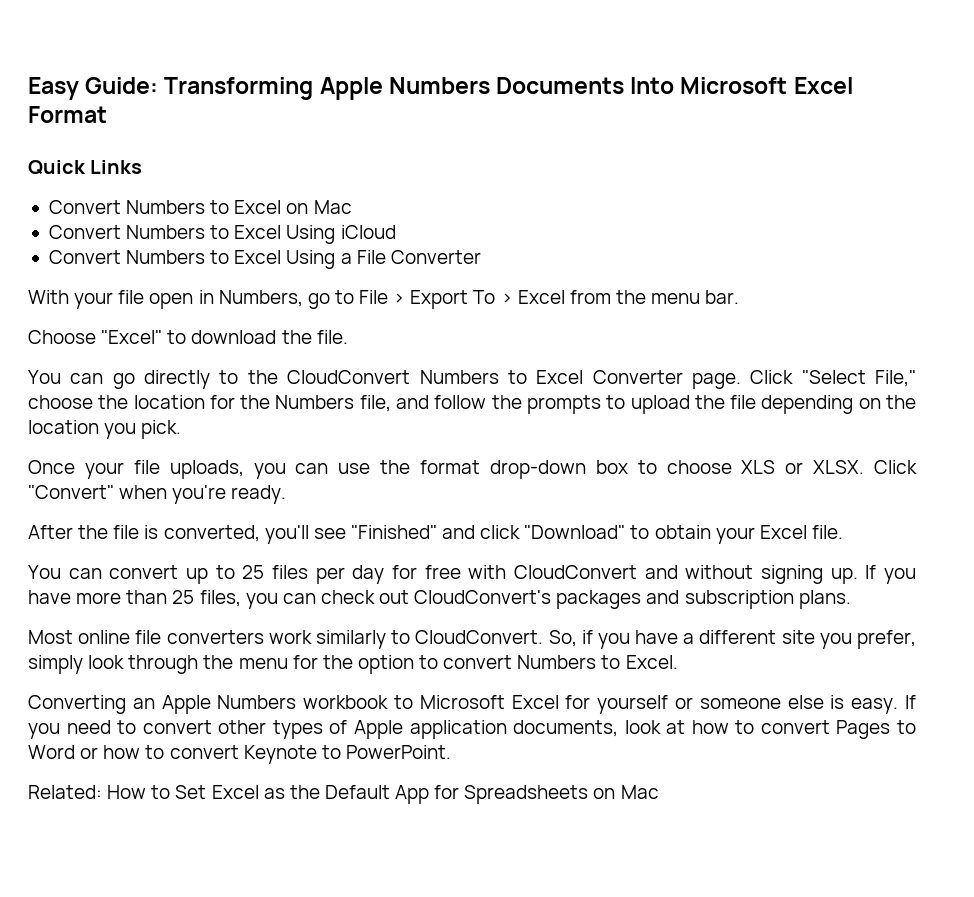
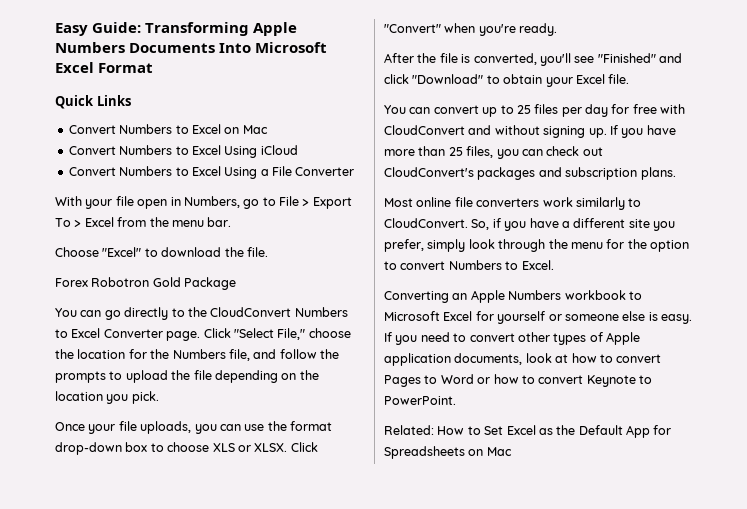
+ Forex Robotron Gold Package

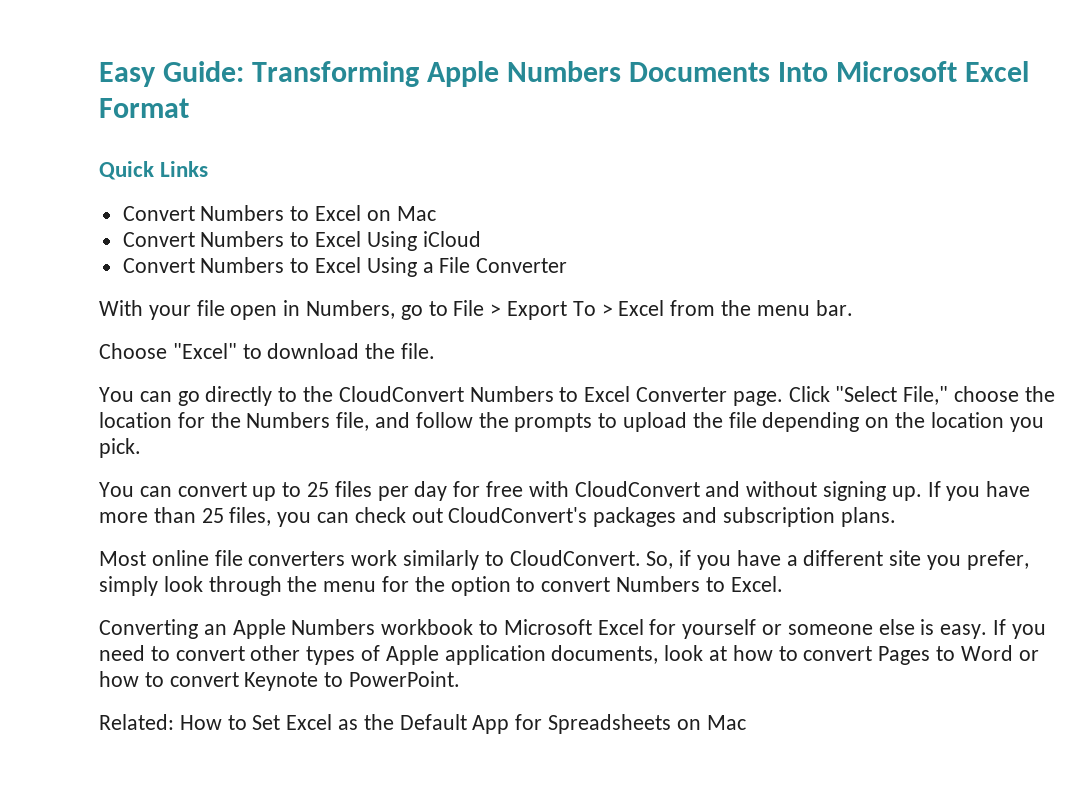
- Forex Robotron Gold Package
- Once your file uploads, you can use the format drop-down box to choose XLS or XLSX. Click "Convert" when you're ready.
- After the file is converted, you'll see "Finished" and click "Download" to obtain your Excel file.

